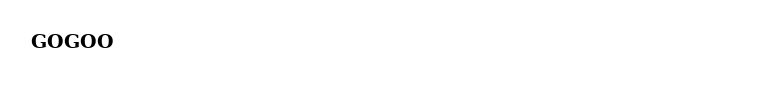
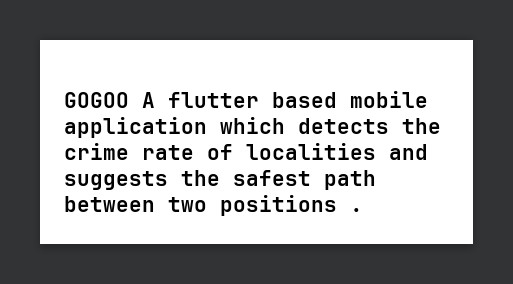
- GOGOO
+ GOGOO A flutter based mobile application which detects the crime rate of localities and suggests the safest path between two positions .

